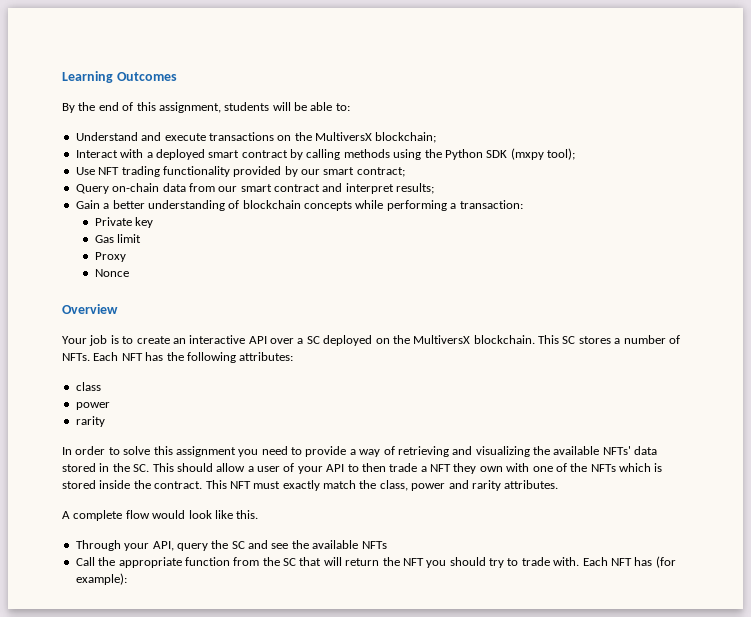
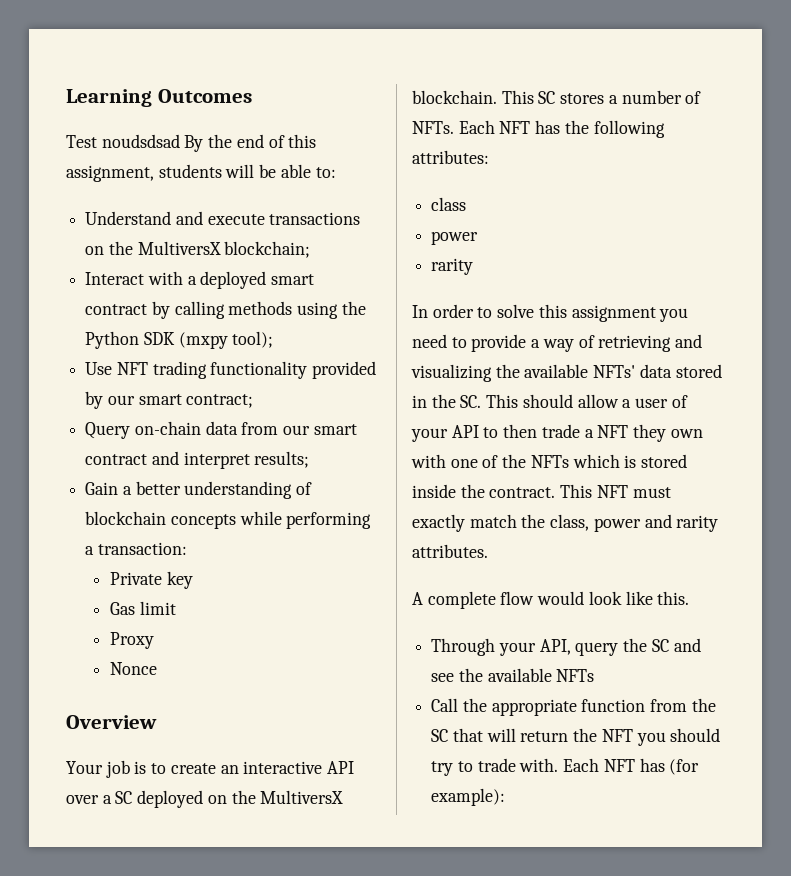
- By the end of this assignment, students will be able to:
+ Test noudsdsad By the end of this assignment, students will be able to:

